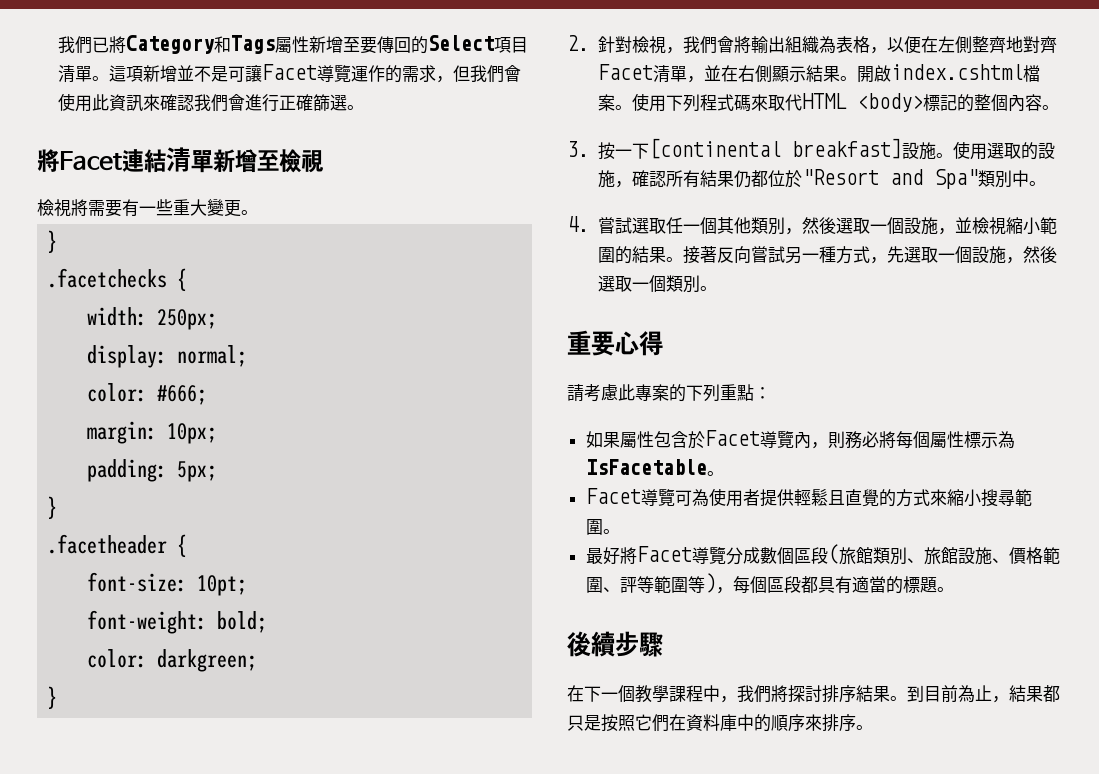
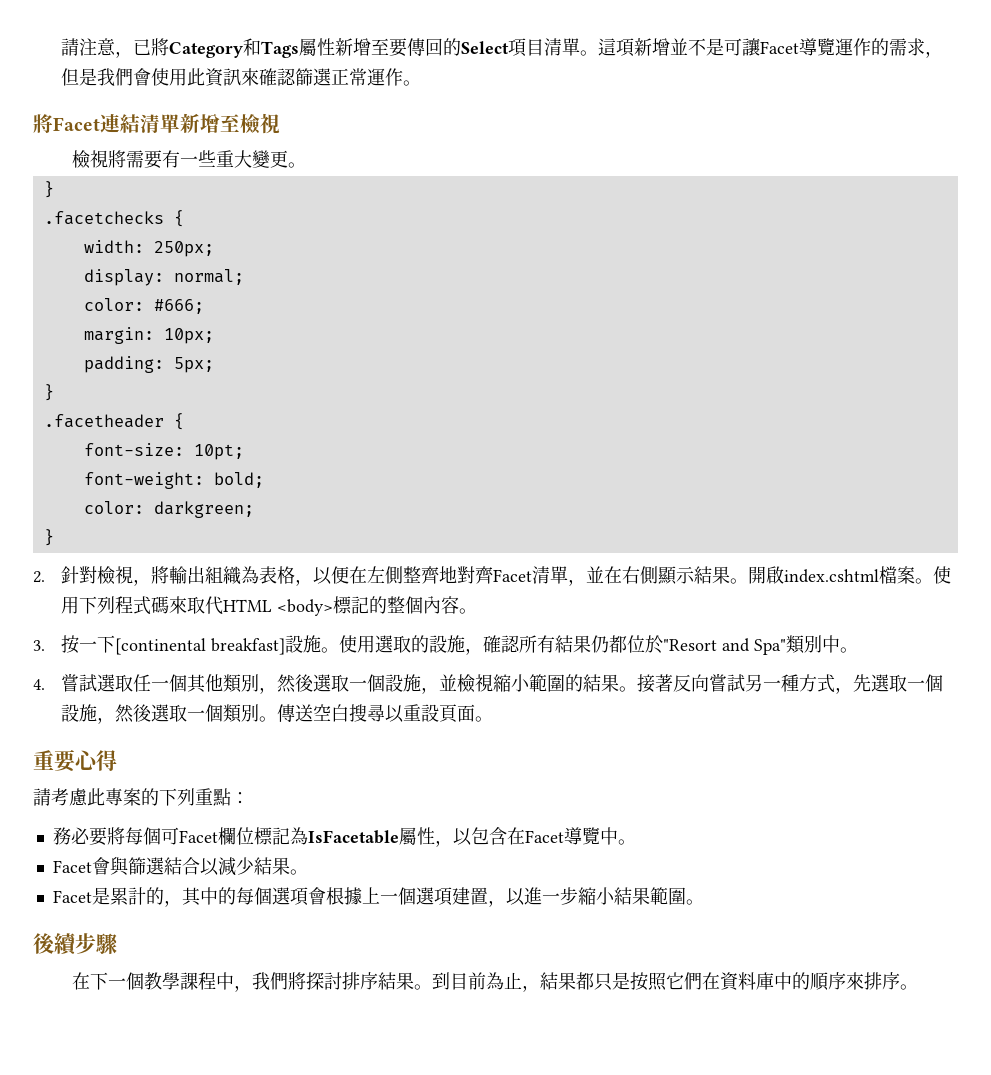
- 我們已將Category和Tags屬性新增至要傳回的Select項目清單。
+ 請注意，已將Category和Tags屬性新增至要傳回的Select項目清單。
- 這項新增並不是可讓Facet導覽運作的需求，但我們會使用此資訊來確認我們會進行正確篩選。
+ 這項新增並不是可讓Facet導覽運作的需求，但是我們會使用此資訊來確認篩選正常運作。
- 2.針對檢視，我們會將輸出組織為表格，以便在左側整齊地對齊Facet清單，並在右側顯示結果。
+ 2.針對檢視，將輸出組織為表格，以便在左側整齊地對齊Facet清單，並在右側顯示結果。
+ 傳送空白搜尋以重設頁面。
- 如果屬性包含於Facet導覽內，則務必將每個屬性標示為IsFacetable。
- Facet導覽可為使用者提供輕鬆且直覺的方式來縮小搜尋範圍。
- 最好將Facet導覽分成數個區段(旅館類別、旅館設施、價格範圍、評等範圍等)，每個區段都具有適當的標題。
+ 務必要將每個可Facet欄位標記為IsFacetable屬性，以包含在Facet導覽中。
+ Facet會與篩選結合以減少結果。
+ Facet是累計的，其中的每個選項會根據上一個選項建置，以進一步縮小結果範圍。

